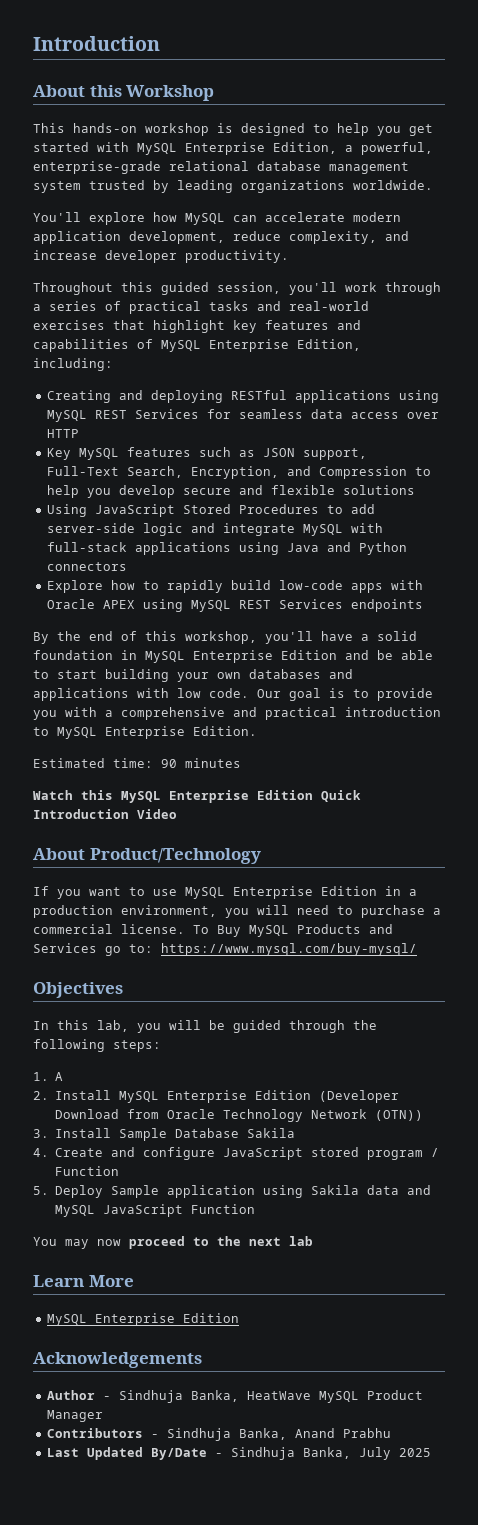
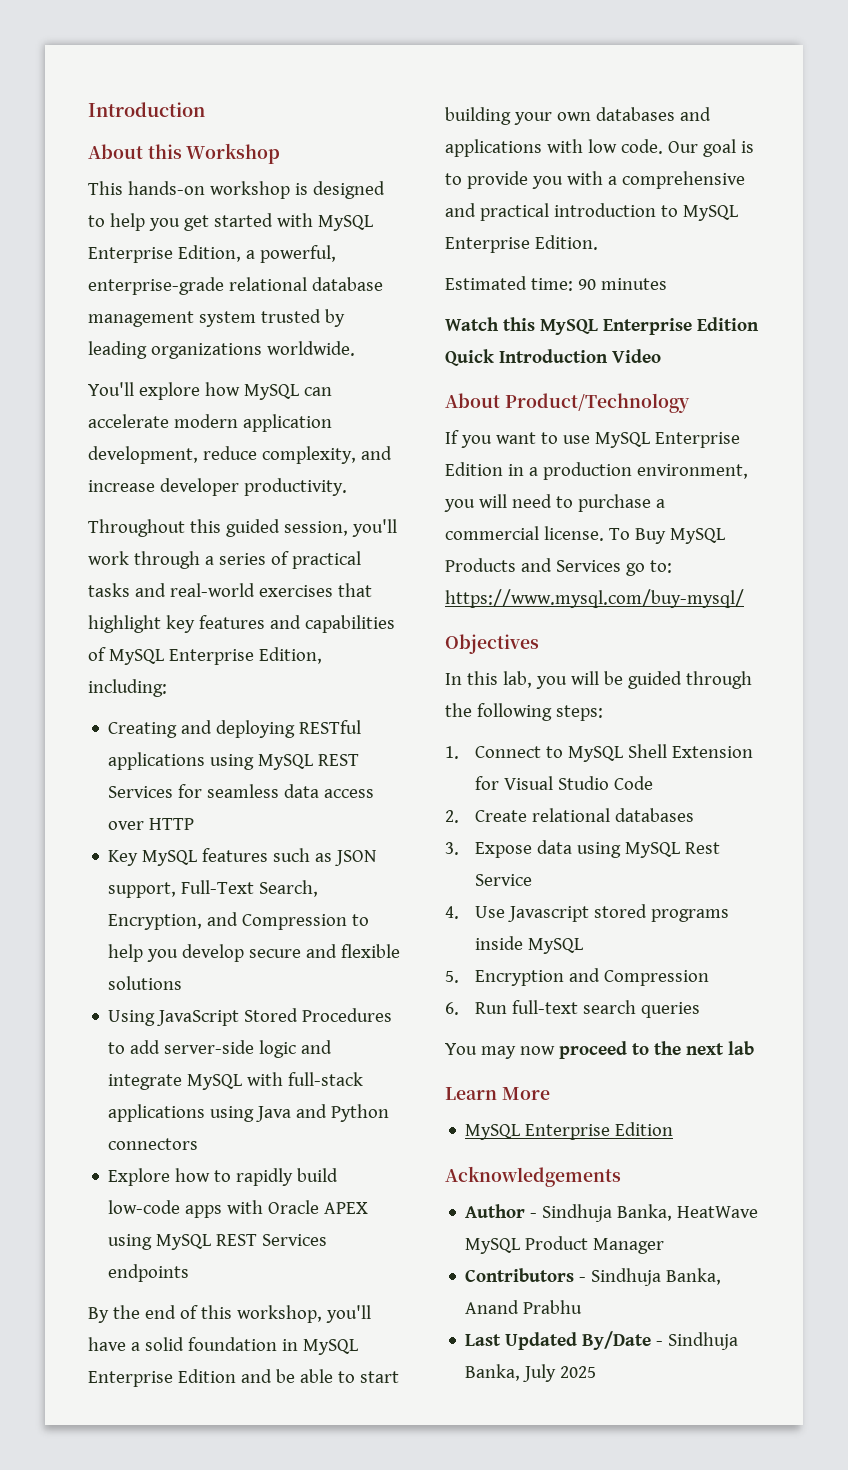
- 1. A
- 2. Install MySQL Enterprise Edition (Developer Download from Oracle Technology Network (OTN))
- 3. Install Sample Database Sakila
- 4. Create and configure JavaScript stored program / Function
- 5. Deploy Sample application using Sakila data and MySQL JavaScript Function
+ 1. Connect to MySQL Shell Extension for Visual Studio Code
+ 2. Create relational databases
+ 3. Expose data using MySQL Rest Service
+ 4. Use Javascript stored programs inside MySQL
+ 5. Encryption and Compression
+ 6. Run full-text search queries

